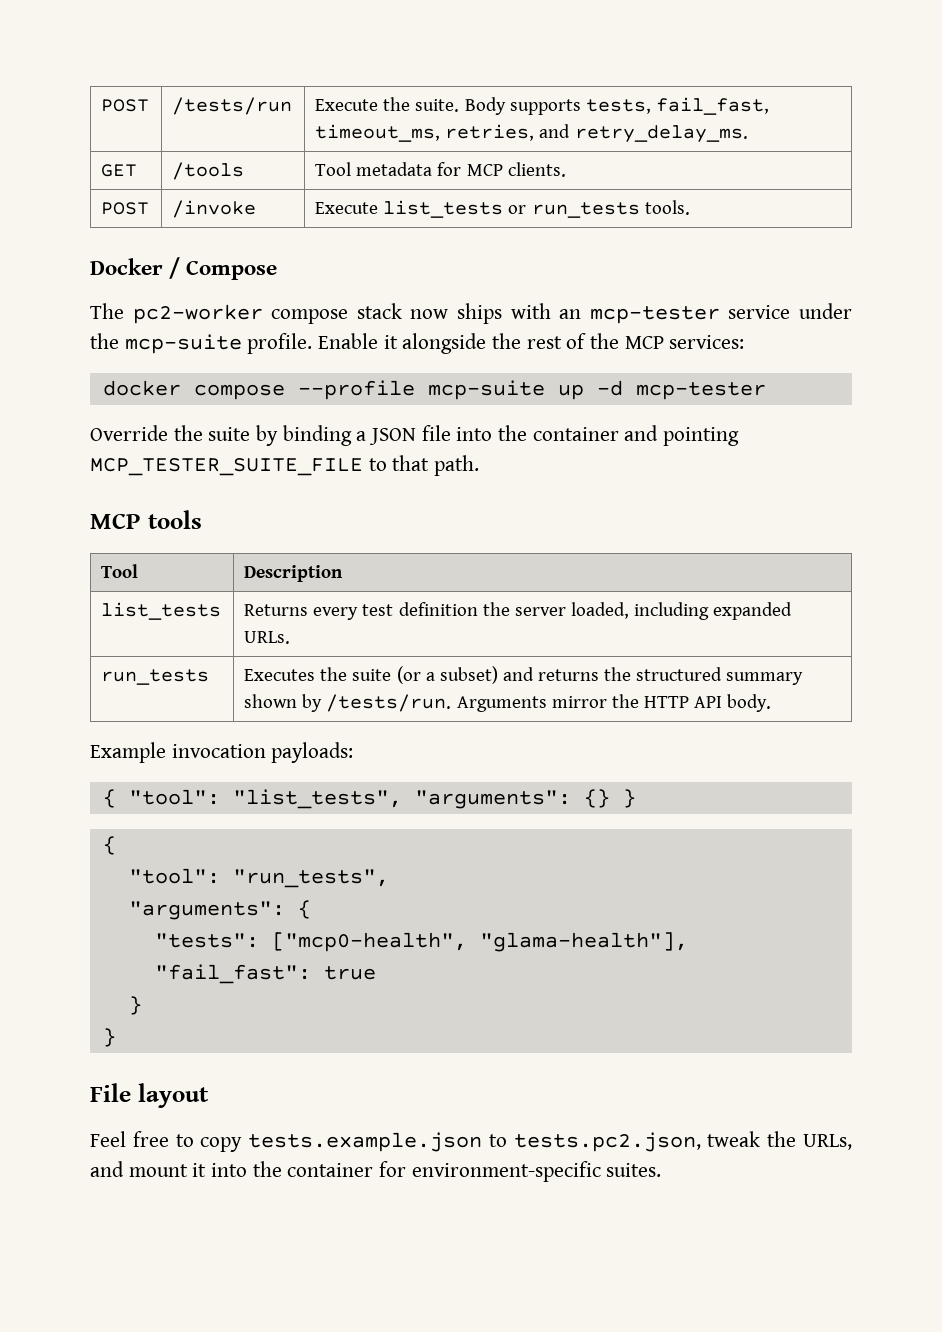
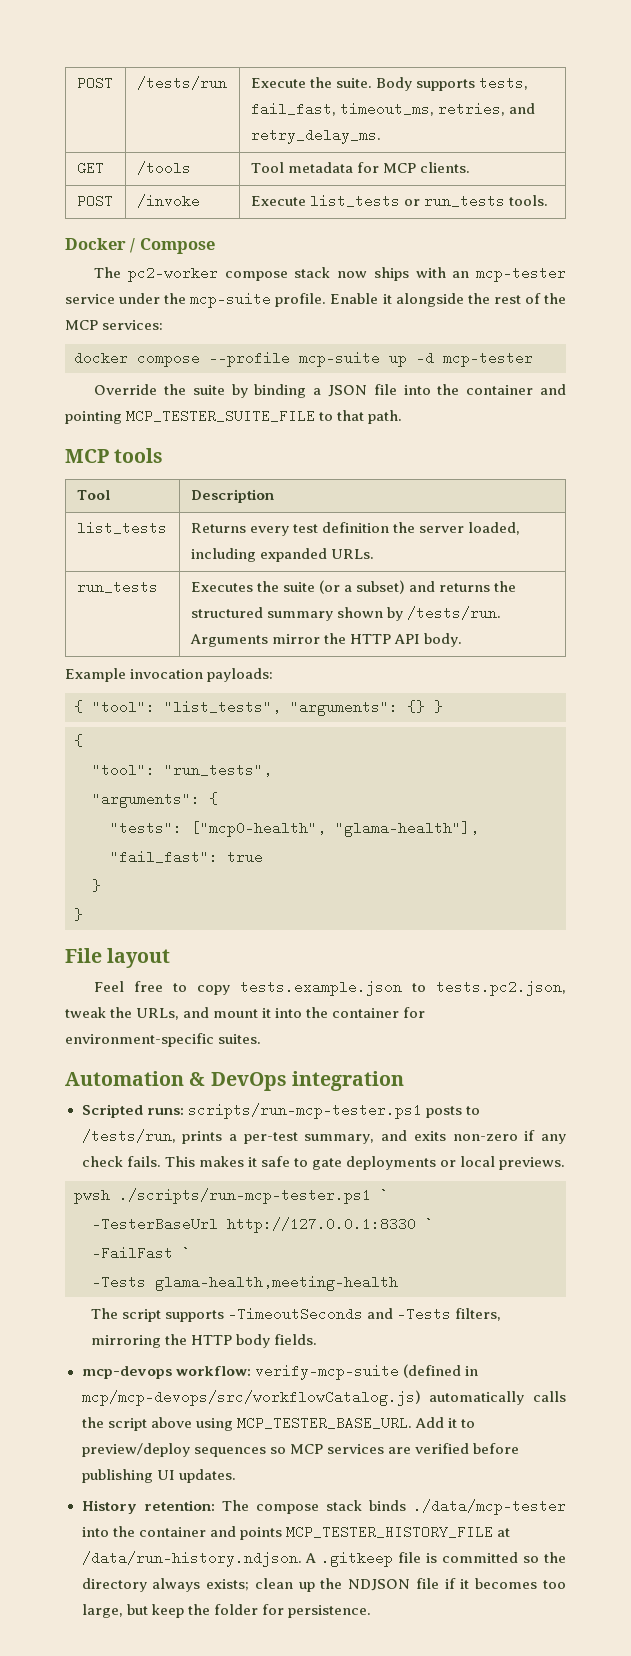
+ Automation & DevOps integration
+ Scripted runs: scripts/run-mcp-tester.ps1 posts to /tests/run, prints a per-test summary, and exits non-zero if any check fails. This makes it safe to gate deployments or local previews.
+ pwsh ./scripts/run-mcp-tester.ps1 `
+ -TesterBaseUrl http://127.0.0.1:8330 `
+ -FailFast `
+ -Tests glama-health,meeting-health
+ The script supports -TimeoutSeconds and -Tests filters, mirroring the HTTP body fields.
+ mcp-devops workflow: verify-mcp-suite (defined in mcp/mcp-devops/src/workflowCatalog.js) automatically calls the script above using MCP_TESTER_BASE_URL. Add it to preview/deploy sequences so MCP services are verified before publishing UI updates.
+ History retention: The compose stack binds ./data/mcp-tester into the container and points MCP_TESTER_HISTORY_FILE at /data/run-history.ndjson. A .gitkeep file is committed so the directory always exists; clean up the NDJSON file if it becomes too large, but keep the folder for persistence.

